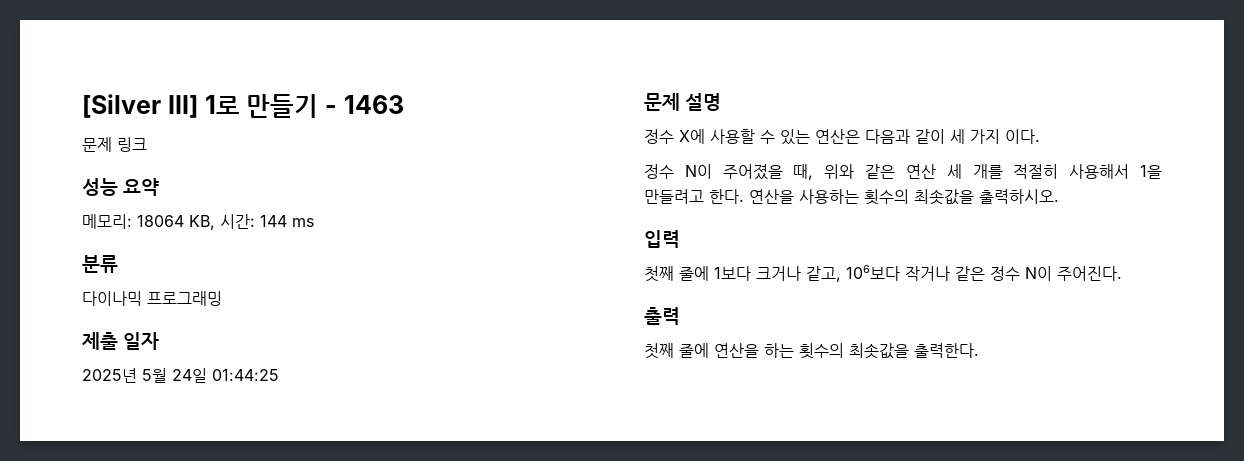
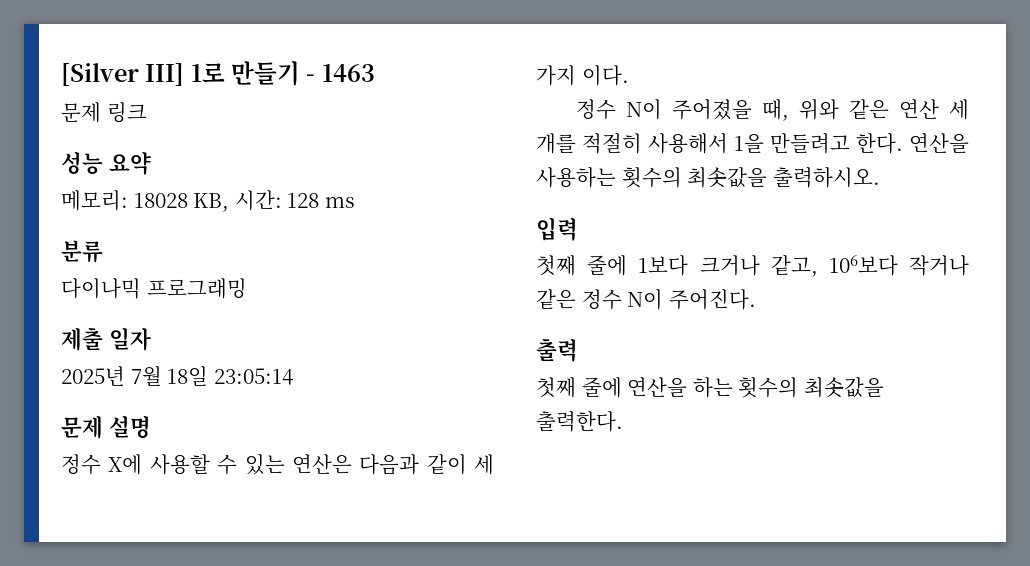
- 메모리: 18064 KB, 시간: 144 ms
+ 메모리: 18028 KB, 시간: 128 ms
- 2025년 5월 24일 01:44:25
+ 2025년 7월 18일 23:05:14

